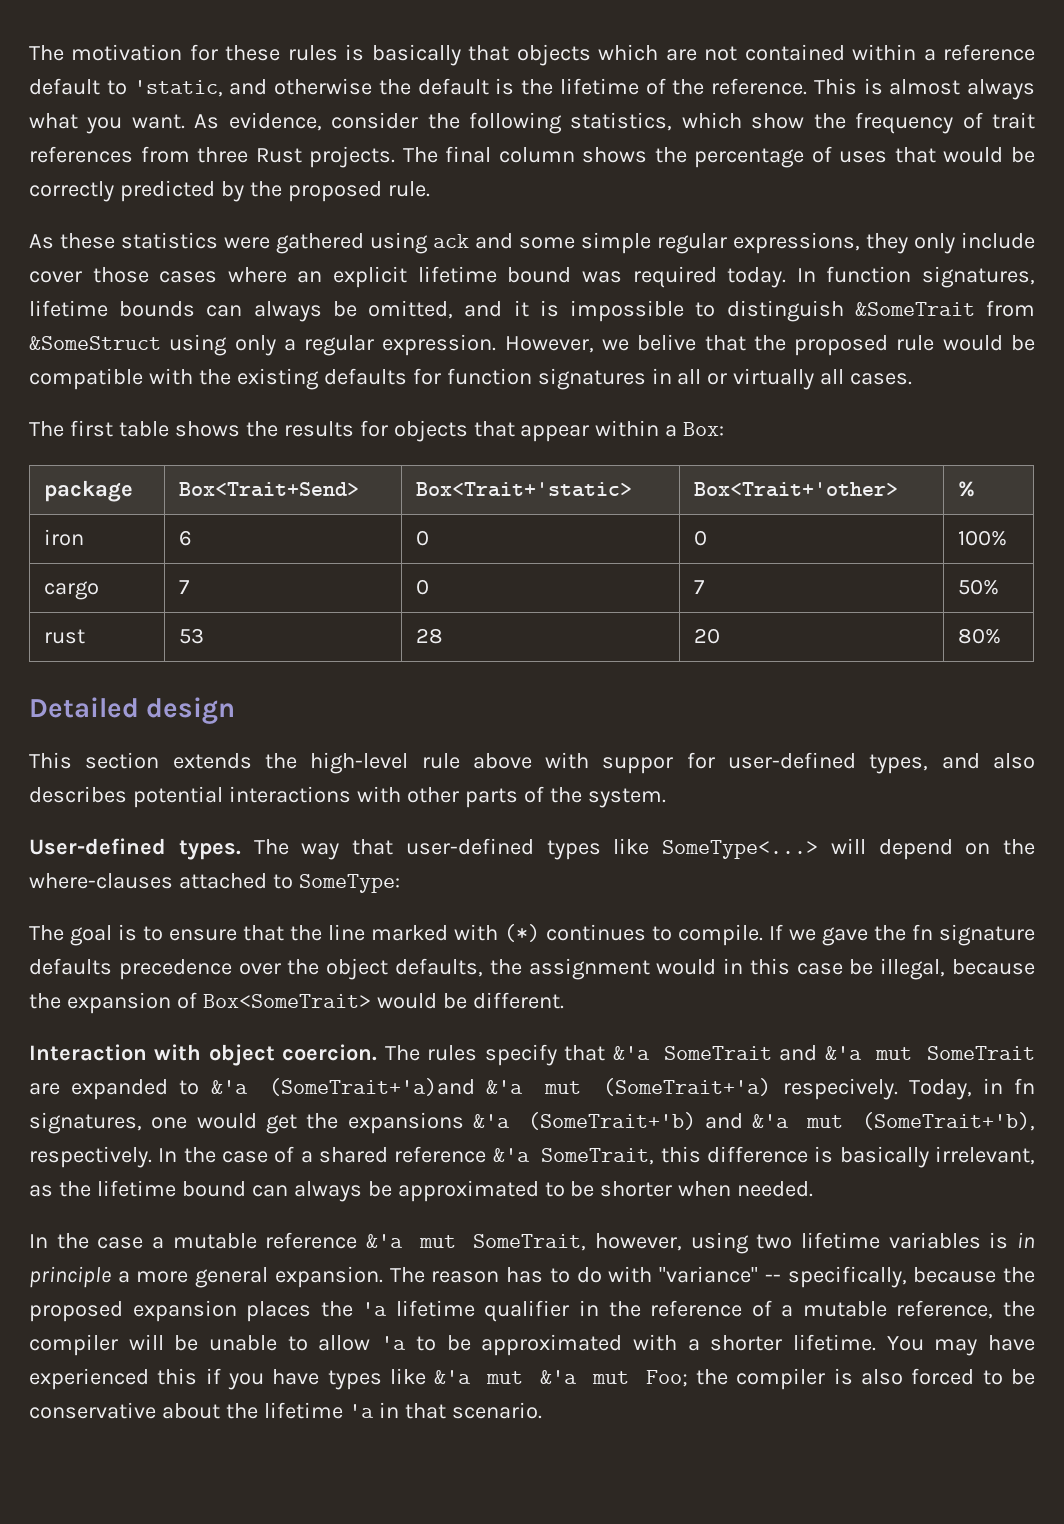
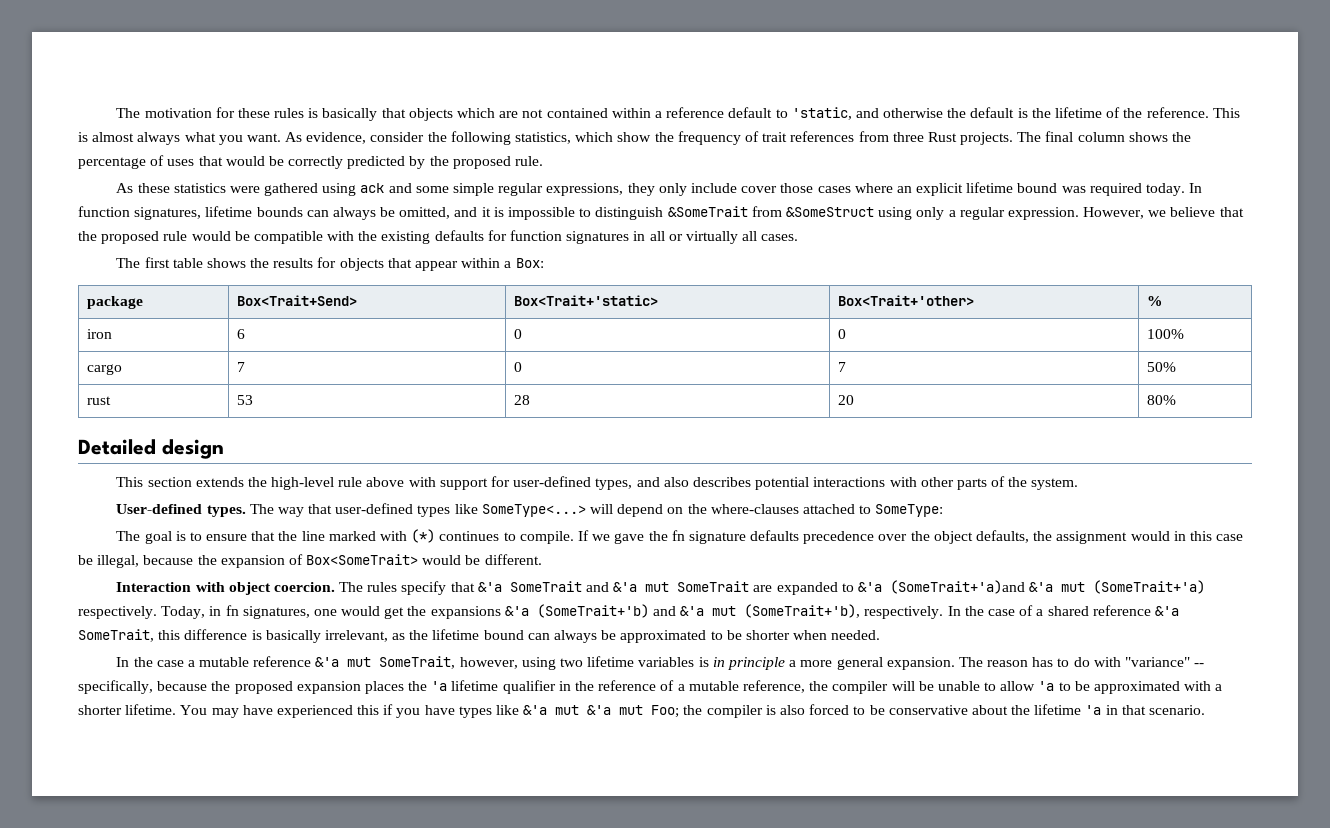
- However, we belive that the proposed rule would be compatible with the existing defaults for function signatures in all or virtually all cases.
+ However, we believe that the proposed rule would be compatible with the existing defaults for function signatures in all or virtually all cases.
- This section extends the high-level rule above with suppor for user-defined types, and also describes potential interactions with other parts of the system.
+ This section extends the high-level rule above with support for user-defined types, and also describes potential interactions with other parts of the system.
- The rules specify that &'a SomeTrait and &'a mut SomeTrait are expanded to &'a (SomeTrait+'a)and &'a mut (SomeTrait+'a) respecively.
+ The rules specify that &'a SomeTrait and &'a mut SomeTrait are expanded to &'a (SomeTrait+'a)and &'a mut (SomeTrait+'a) respectively.

